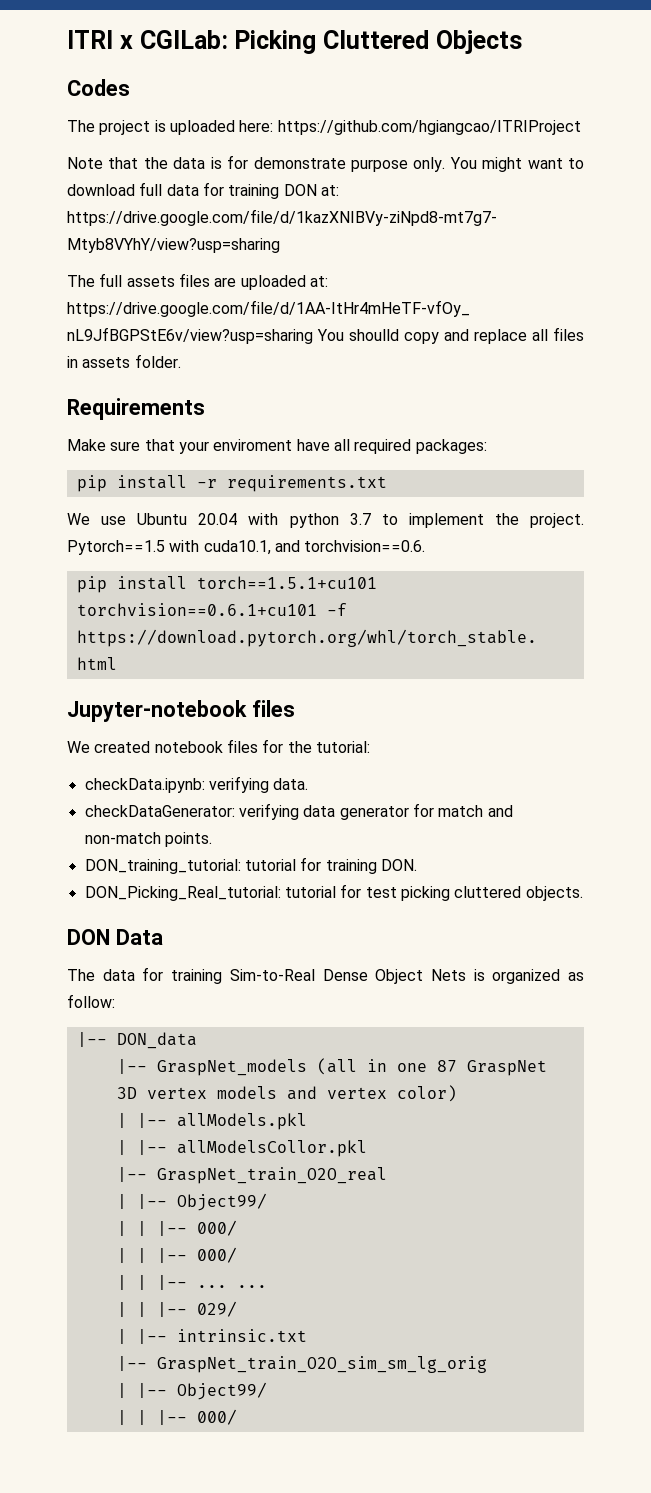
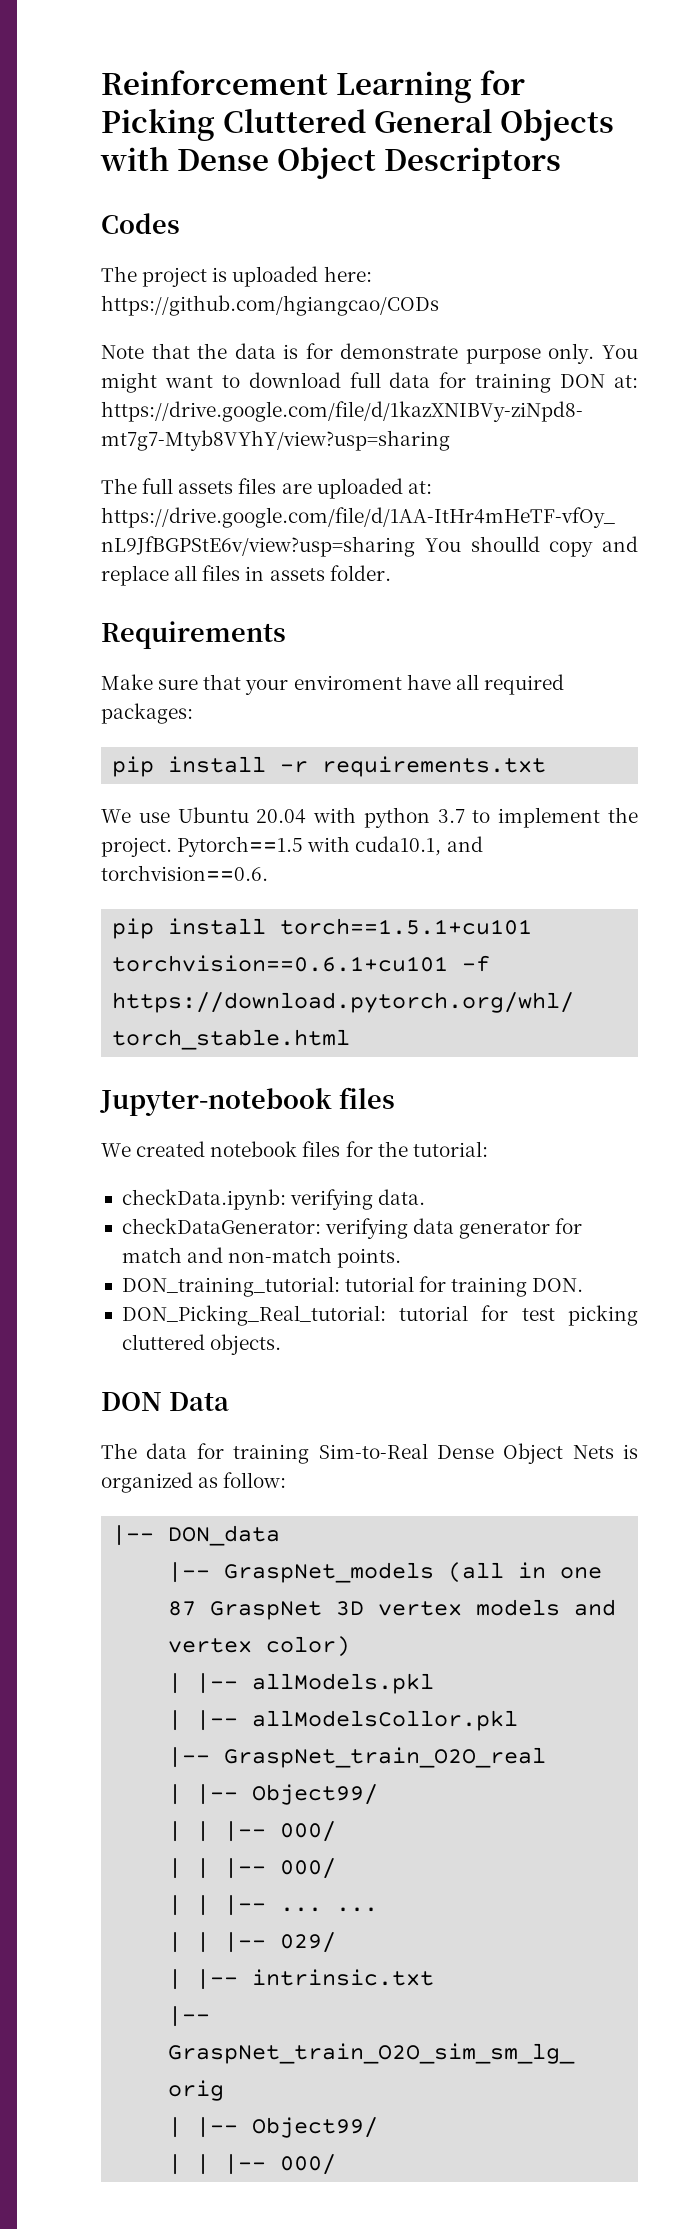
- ITRI x CGILab: Picking Cluttered Objects
+ Reinforcement Learning for Picking Cluttered General Objects with Dense Object Descriptors
- The project is uploaded here: https://github.com/hgiangcao/ITRIProject
+ The project is uploaded here: https://github.com/hgiangcao/CODs

